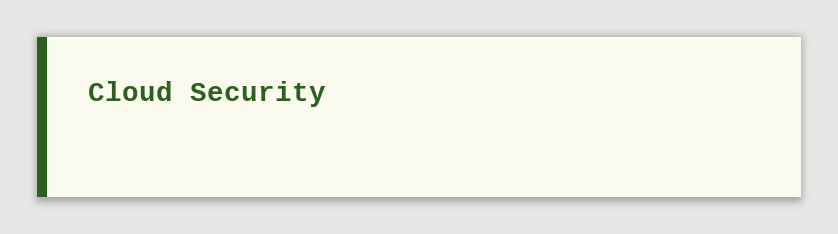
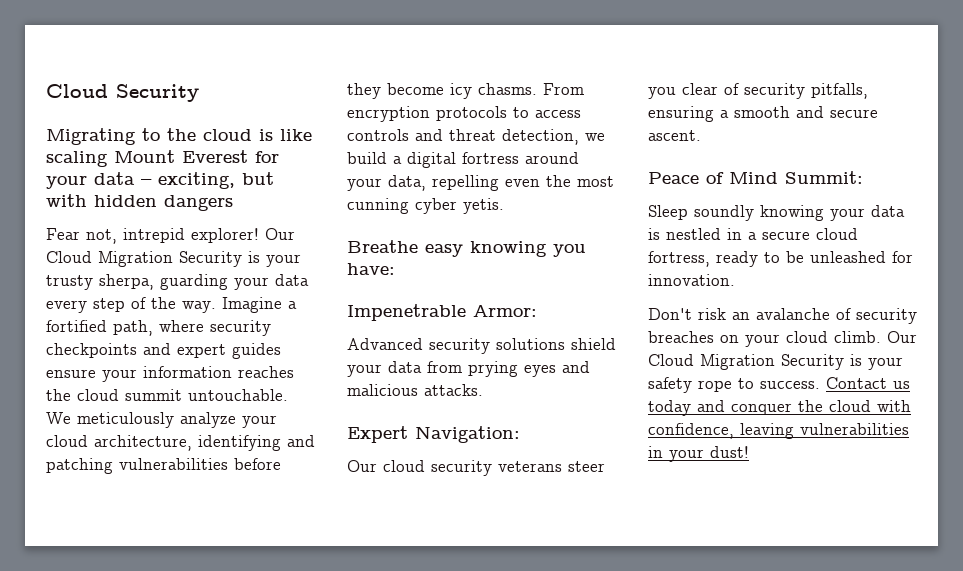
+ Migrating to the cloud is like scaling Mount Everest for your data – exciting, but with hidden dangers
+ Fear not, intrepid explorer! Our Cloud Migration Security is your trusty sherpa, guarding your data every step of the way. Imagine a fortified path, where security checkpoints and expert guides ensure your information reaches the cloud summit untouchable. We meticulously analyze your cloud architecture, identifying and patching vulnerabilities before they become icy chasms. From encryption protocols to access controls and threat detection, we build a digital fortress around your data, repelling even the most cunning cyber yetis.
+ Breathe easy knowing you have:
+ Impenetrable Armor:
+ Advanced security solutions shield your data from prying eyes and malicious attacks.
+ Expert Navigation:
+ Our cloud security veterans steer you clear of security pitfalls, ensuring a smooth and secure ascent.
+ Peace of Mind Summit:
+ Sleep soundly knowing your data is nestled in a secure cloud fortress, ready to be unleashed for innovation.
+ Don't risk an avalanche of security breaches on your cloud climb. Our Cloud Migration Security is your safety rope to success. Contact us today and conquer the cloud with confidence, leaving vulnerabilities in your dust!

